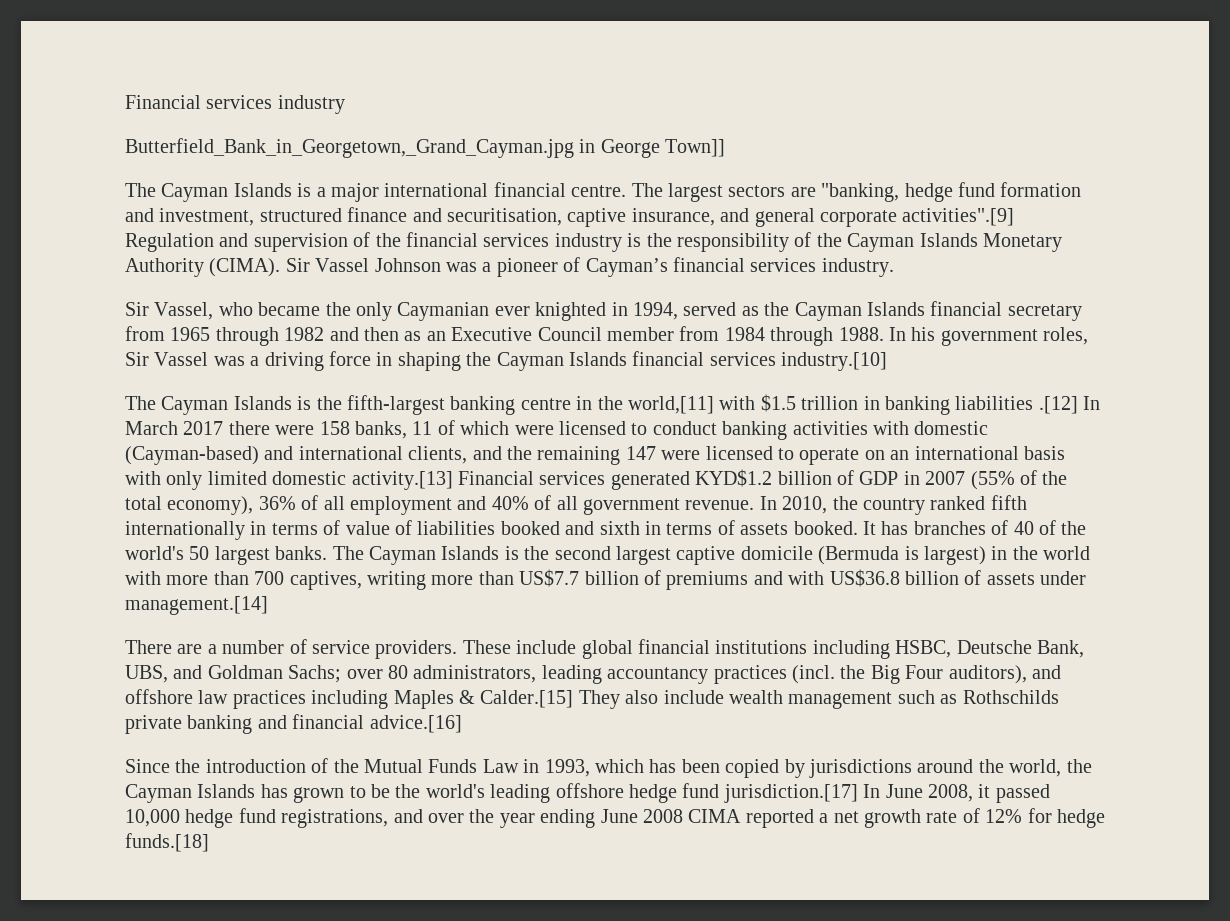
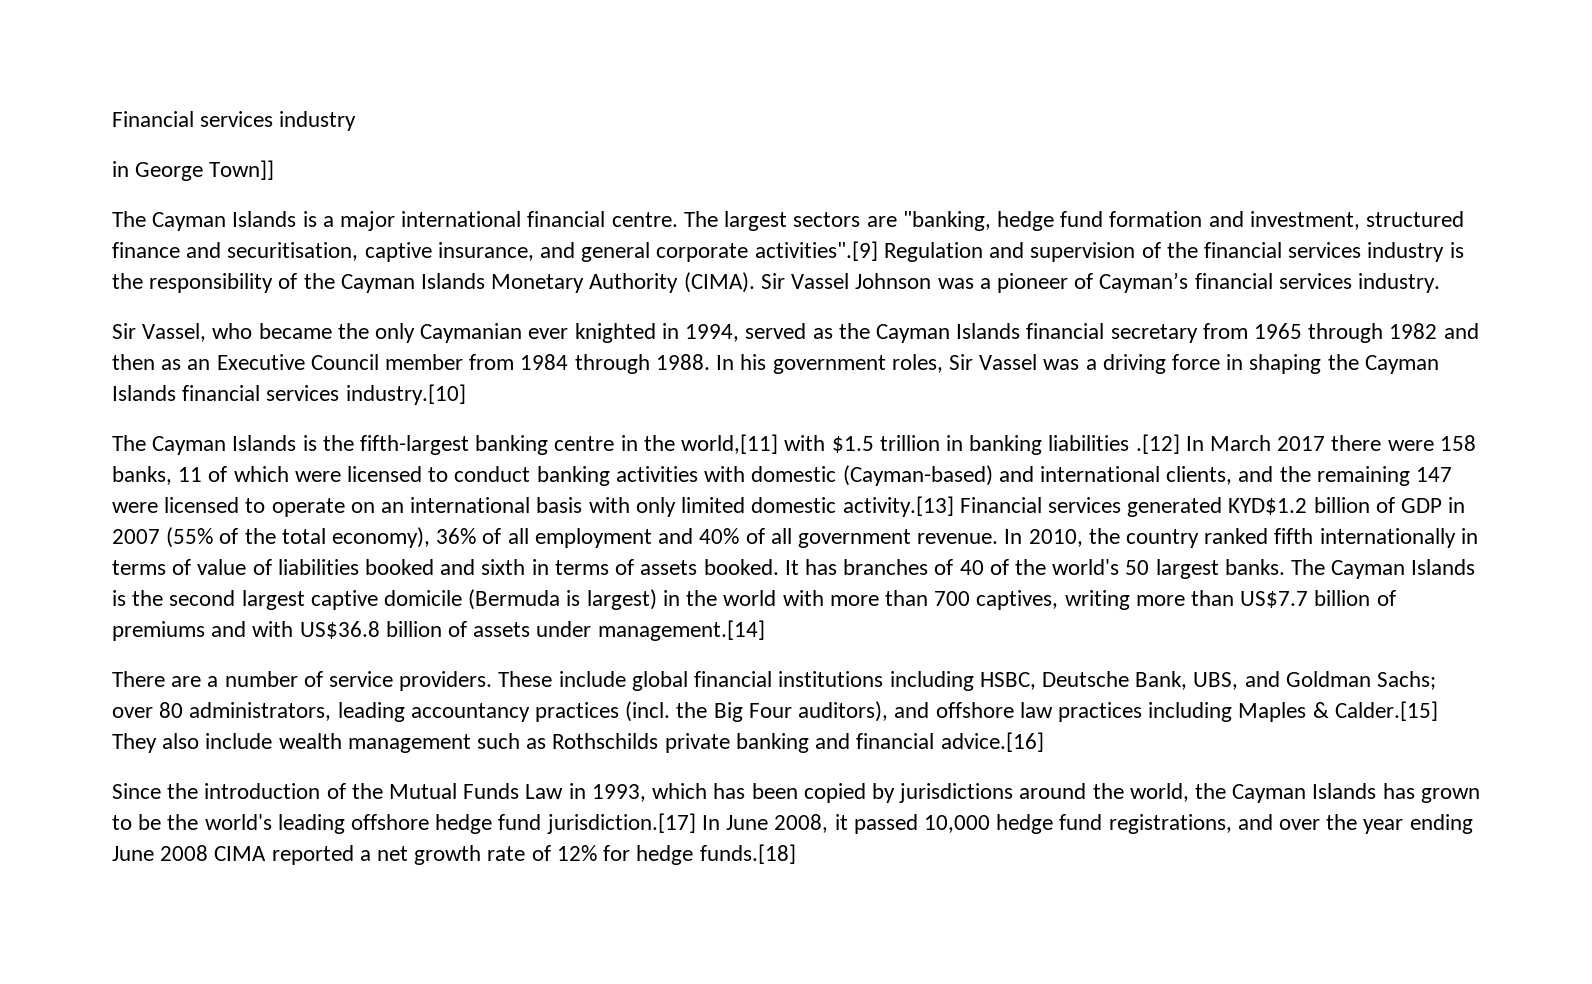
- Butterfield_Bank_in_Georgetown,_Grand_Cayman.jpg in George Town]]
+ in George Town]]

